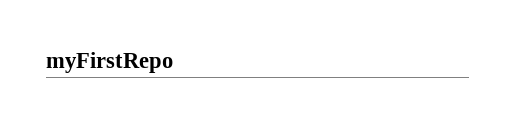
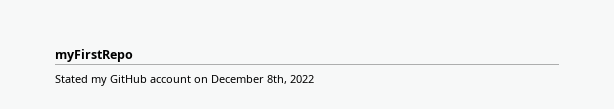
+ Stated my GitHub account on December 8th, 2022

